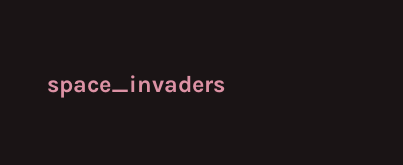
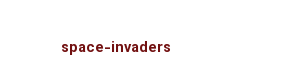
- space_invaders
+ space-invaders

